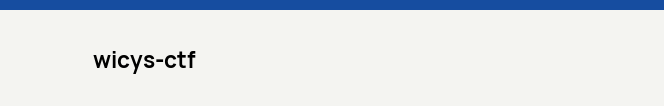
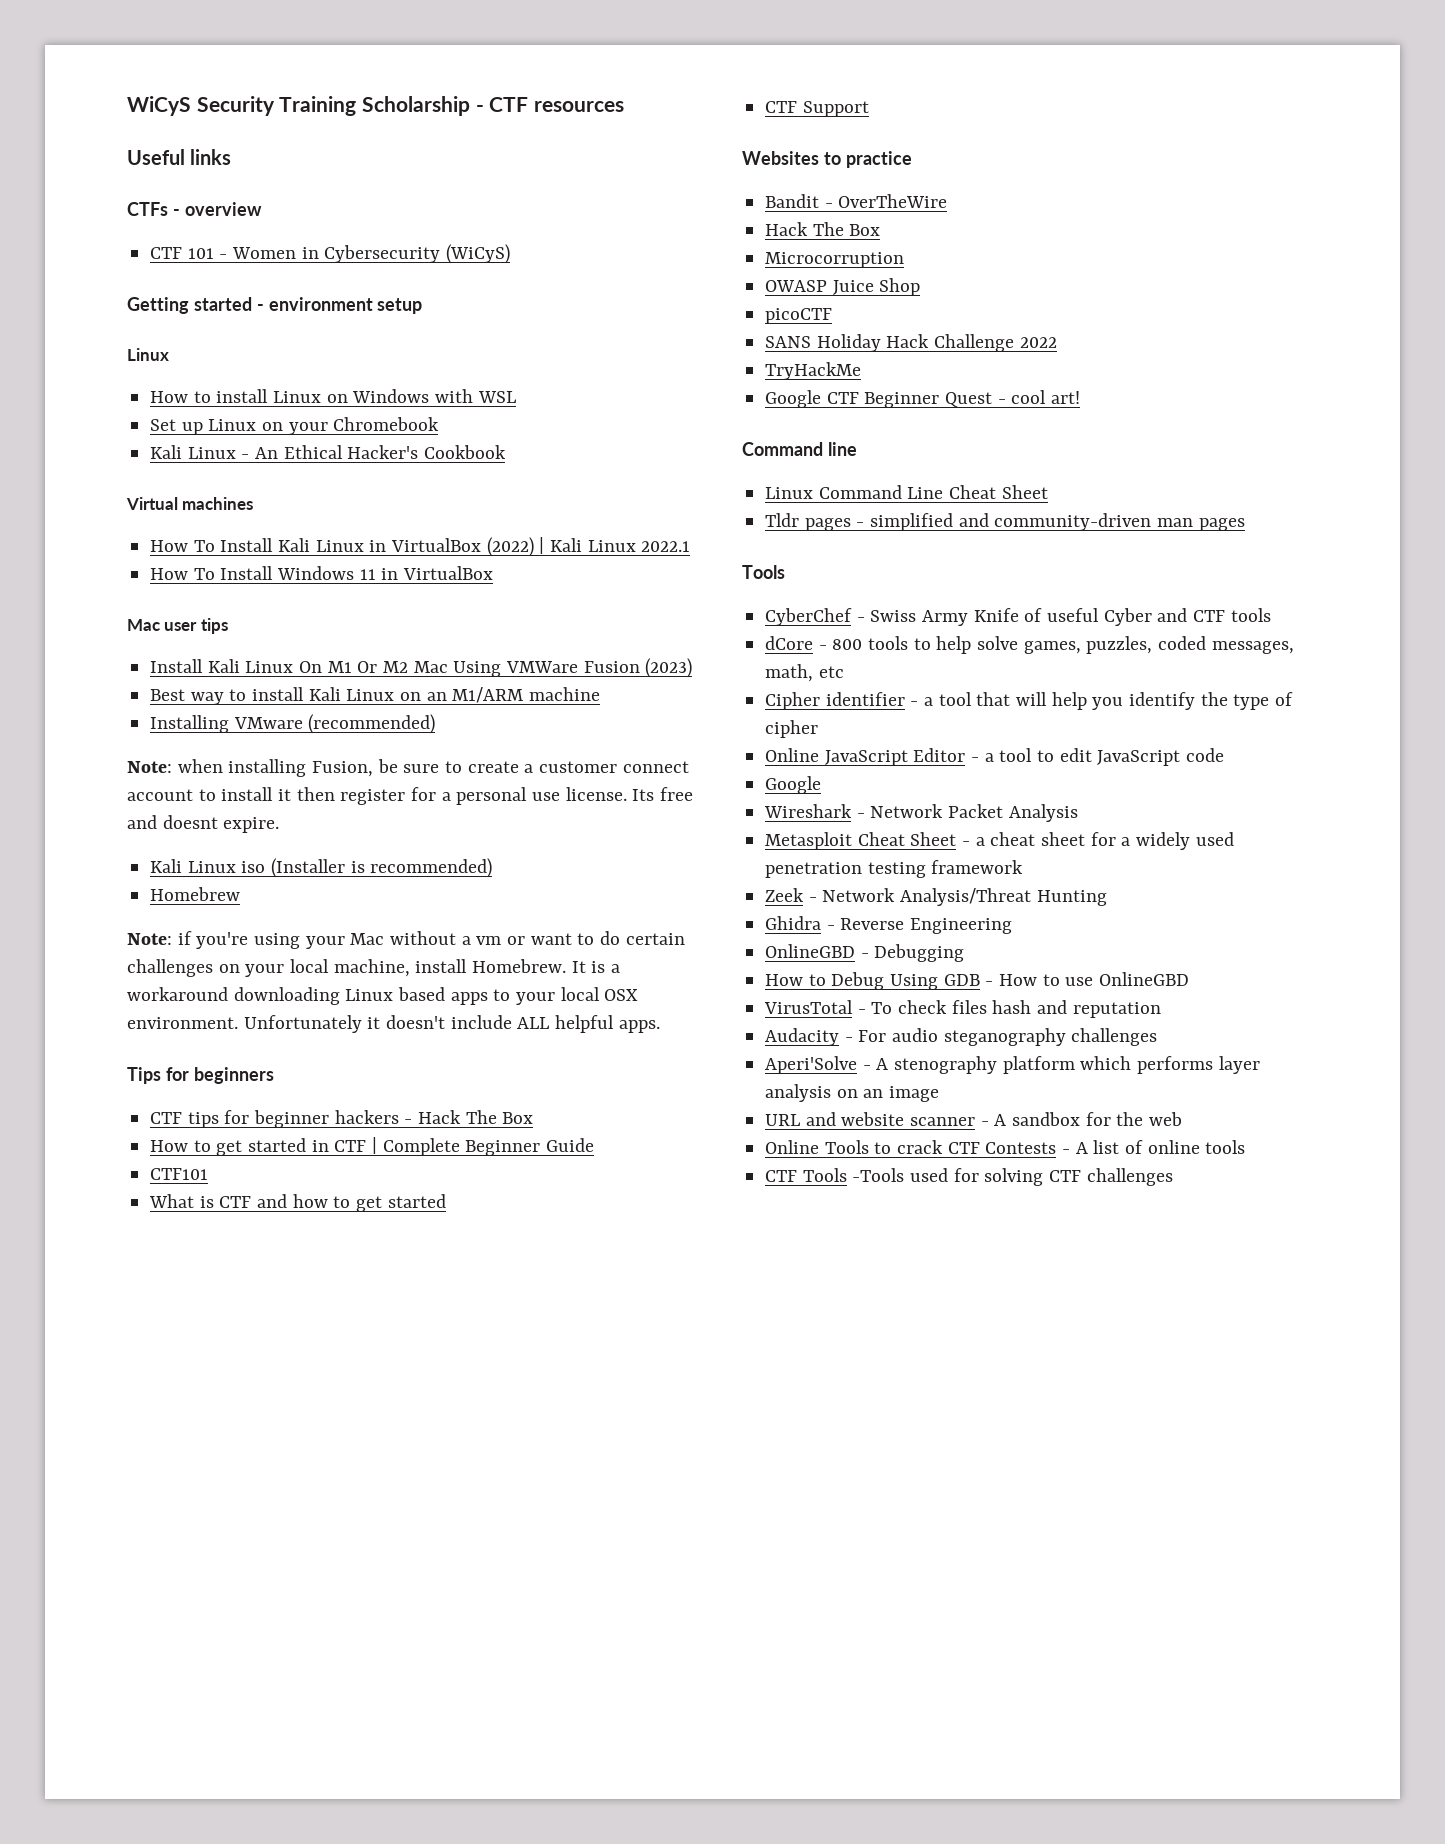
- wicys-ctf
+ WiCyS Security Training Scholarship - CTF resources
+ Useful links
+ CTFs - overview
+ CTF 101 - Women in Cybersecurity (WiCyS)
+ Getting started - environment setup
+ Linux
+ How to install Linux on Windows with WSL
+ Set up Linux on your Chromebook
+ Kali Linux - An Ethical Hacker's Cookbook
+ Virtual machines
+ How To Install Kali Linux in VirtualBox (2022) | Kali Linux 2022.1
+ How To Install Windows 11 in VirtualBox
+ Mac user tips
+ Install Kali Linux On M1 Or M2 Mac Using VMWare Fusion (2023)
+ Best way to install Kali Linux on an M1/ARM machine
+ Installing VMware (recommended)
+ Note: when installing Fusion, be sure to create a customer connect account to install it then register for a personal use license. Its free and doesnt expire.
+ Kali Linux iso (Installer is recommended)
+ Homebrew
+ Note: if you're using your Mac without a vm or want to do certain challenges on your local machine, install Homebrew. It is a workaround downloading Linux based apps to your local OSX environment. Unfortunately it doesn't include ALL helpful apps.
+ Tips for beginners
+ CTF tips for beginner hackers - Hack The Box
+ How to get started in CTF | Complete Beginner Guide
+ CTF101
+ What is CTF and how to get started
+ CTF Support
+ Websites to practice
+ Bandit - OverTheWire
+ Hack The Box
+ Microcorruption
+ OWASP Juice Shop
+ picoCTF
+ SANS Holiday Hack Challenge 2022
+ TryHackMe
+ Google CTF Beginner Quest - cool art!
+ Command line
+ Linux Command Line Cheat Sheet
+ Tldr pages - simplified and community-driven man pages
+ Tools
+ CyberChef - Swiss Army Knife of useful Cyber and CTF tools
+ dCore - 800 tools to help solve games, puzzles, coded messages, math, etc
+ Cipher identifier - a tool that will help you identify the type of cipher
+ Online JavaScript Editor - a tool to edit JavaScript code
+ Google
+ Wireshark - Network Packet Analysis
+ Metasploit Cheat Sheet - a cheat sheet for a widely used penetration testing framework
+ Zeek - Network Analysis/Threat Hunting
+ Ghidra - Reverse Engineering
+ OnlineGBD - Debugging
+ How to Debug Using GDB - How to use OnlineGBD
+ VirusTotal - To check files hash and reputation
+ Audacity - For audio steganography challenges
+ Aperi'Solve - A stenography platform which performs layer analysis on an image
+ URL and website scanner - A sandbox for the web
+ Online Tools to crack CTF Contests - A list of online tools
+ CTF Tools -Tools used for solving CTF challenges

